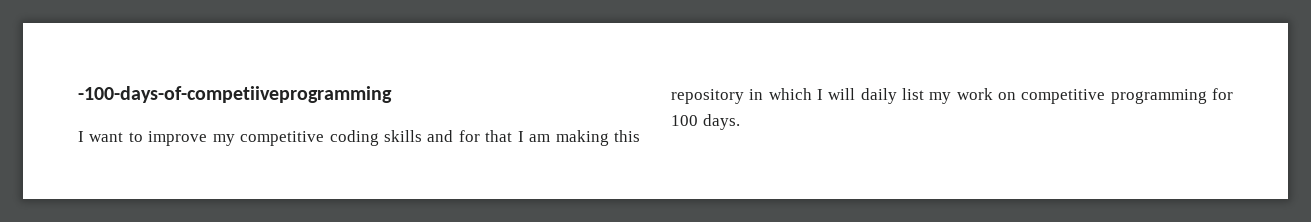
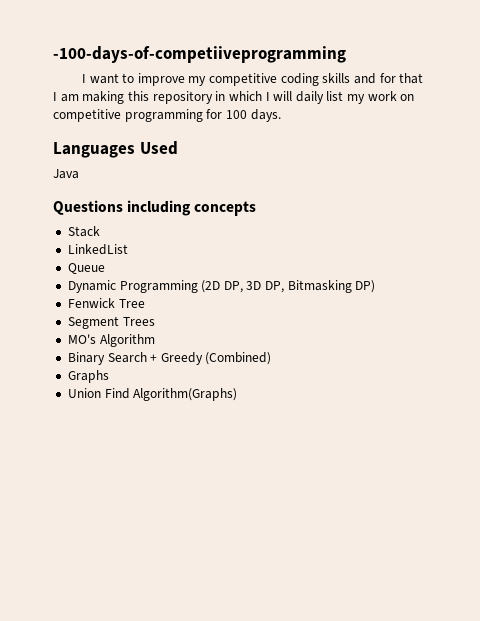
+ Languages Used
+ Java
+ Questions including concepts
+ Stack
+ LinkedList
+ Queue
+ Dynamic Programming (2D DP, 3D DP, Bitmasking DP)
+ Fenwick Tree
+ Segment Trees
+ MO's Algorithm
+ Binary Search + Greedy (Combined)
+ Graphs
+ Union Find Algorithm(Graphs)

